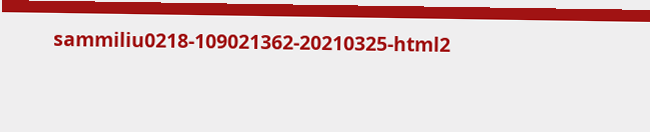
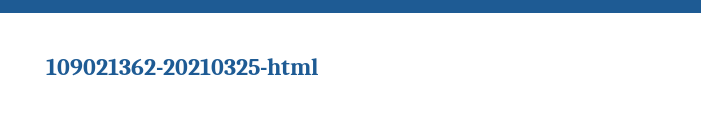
- sammiliu0218-109021362-20210325-html2
+ 109021362-20210325-html

